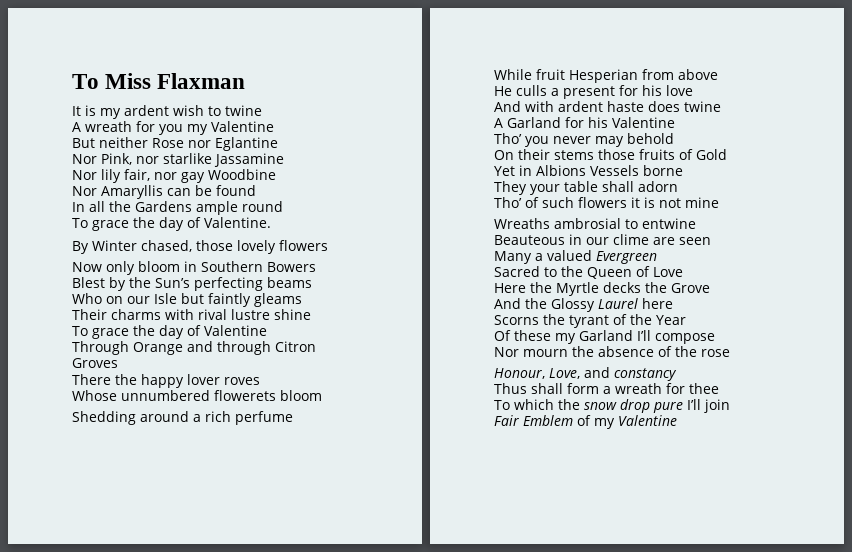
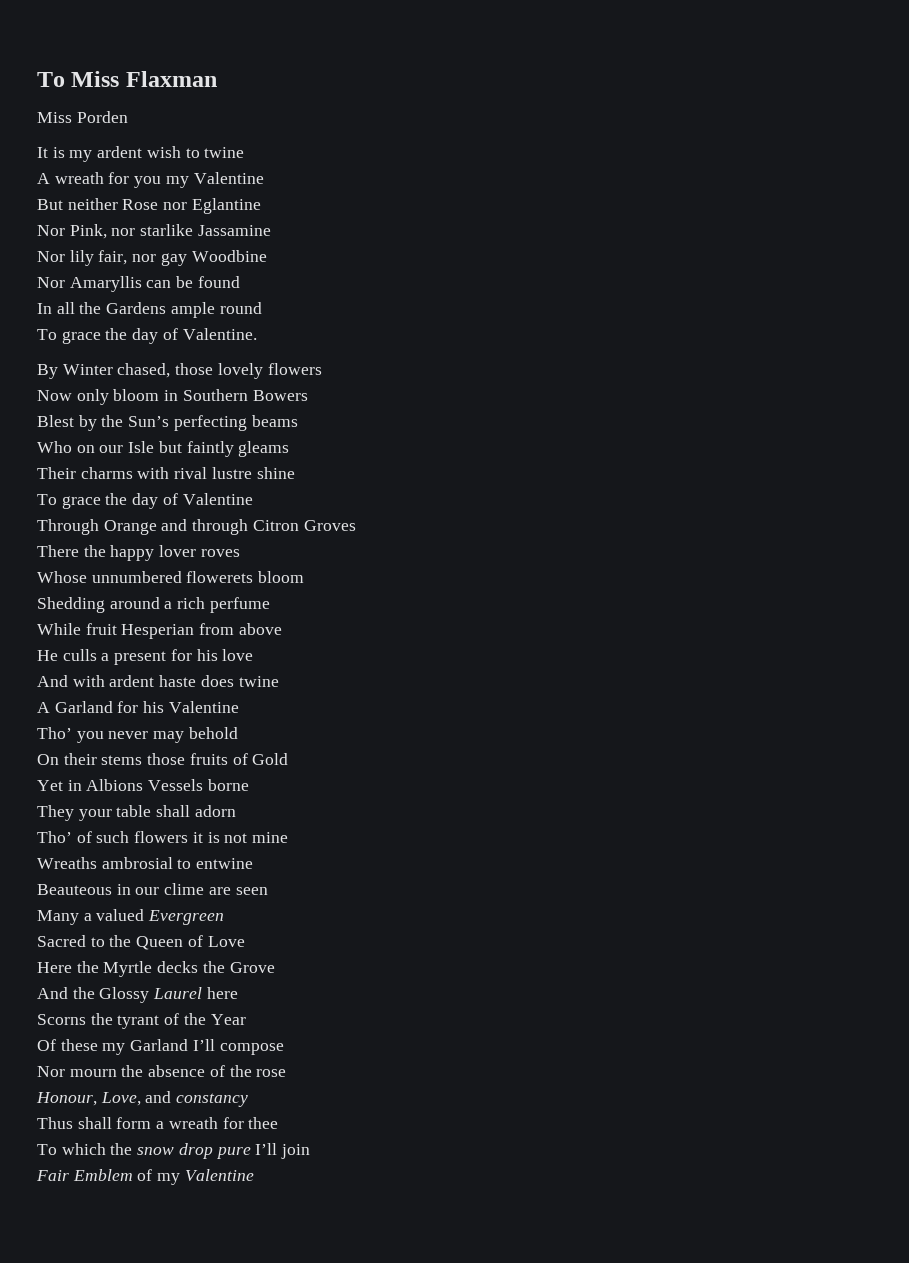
+ Miss Porden

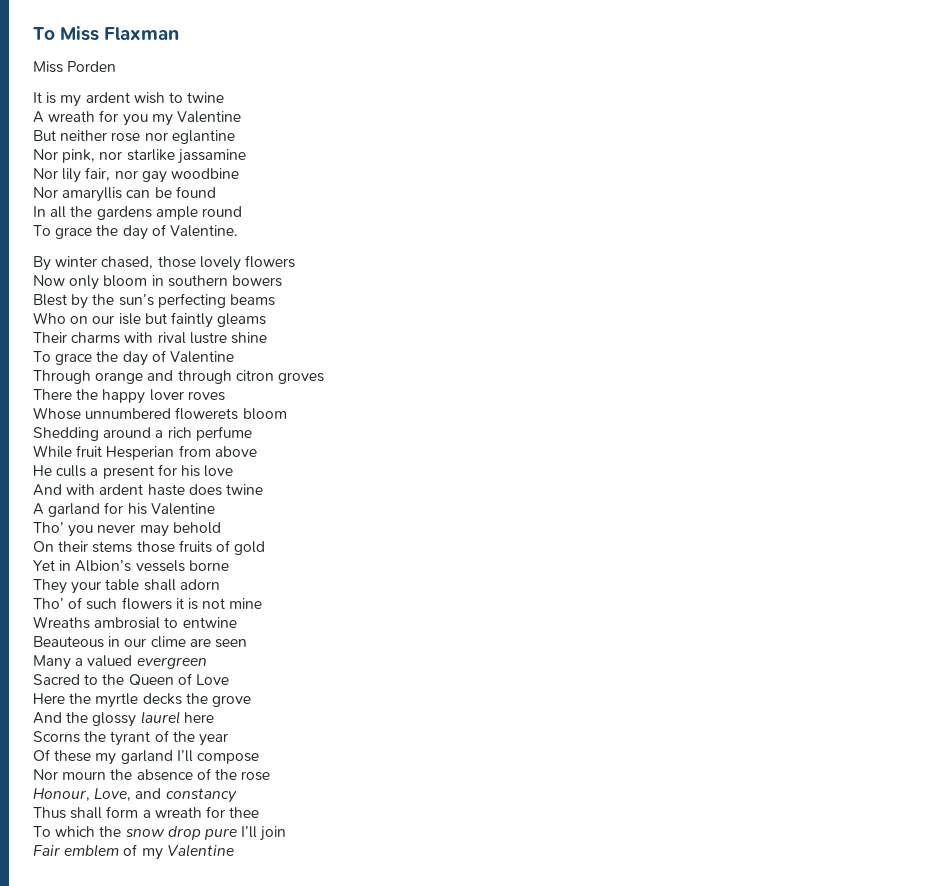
- But neither Rose nor Eglantine
- Nor Pink, nor starlike Jassamine
+ But neither rose nor eglantine
+ Nor pink, nor starlike jassamine
- Nor lily fair, nor gay Woodbine
- Nor Amaryllis can be found
+ Nor lily fair, nor gay woodbine
+ Nor amaryllis can be found
- In all the Gardens ample round
+ In all the gardens ample round
- By Winter chased, those lovely flowers
+ By winter chased, those lovely flowers
- Now only bloom in Southern Bowers
+ Now only bloom in southern bowers
- Blest by the Sun’s perfecting beams
+ Blest by the sun’s perfecting beams
- Who on our Isle but faintly gleams
+ Who on our isle but faintly gleams
- Through Orange and through Citron Groves
+ Through orange and through citron groves
- A Garland for his Valentine
+ A garland for his Valentine
- On their stems those fruits of Gold
+ On their stems those fruits of gold
- Yet in Albions Vessels borne
+ Yet in Albion’s vessels borne
- Many a valued Evergreen
+ Many a valued evergreen
- Here the Myrtle decks the Grove
+ Here the myrtle decks the grove
- And the Glossy Laurel here
+ And the glossy laurel here
- Scorns the tyrant of the Year
+ Scorns the tyrant of the year
- Of these my Garland I’ll compose
+ Of these my garland I’ll compose
- Fair Emblem of my Valentine
+ Fair emblem of my Valentine

